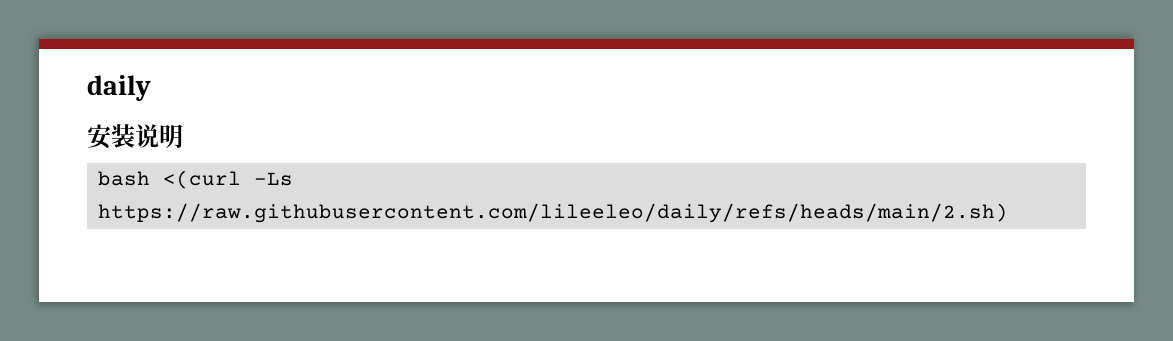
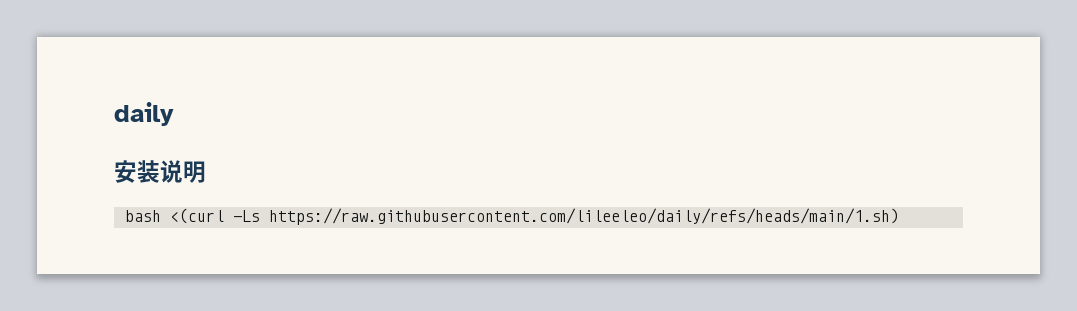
- bash <(curl -Ls https://raw.githubusercontent.com/lileeleo/daily/refs/heads/main/2.sh)
+ bash <(curl -Ls https://raw.githubusercontent.com/lileeleo/daily/refs/heads/main/1.sh)

